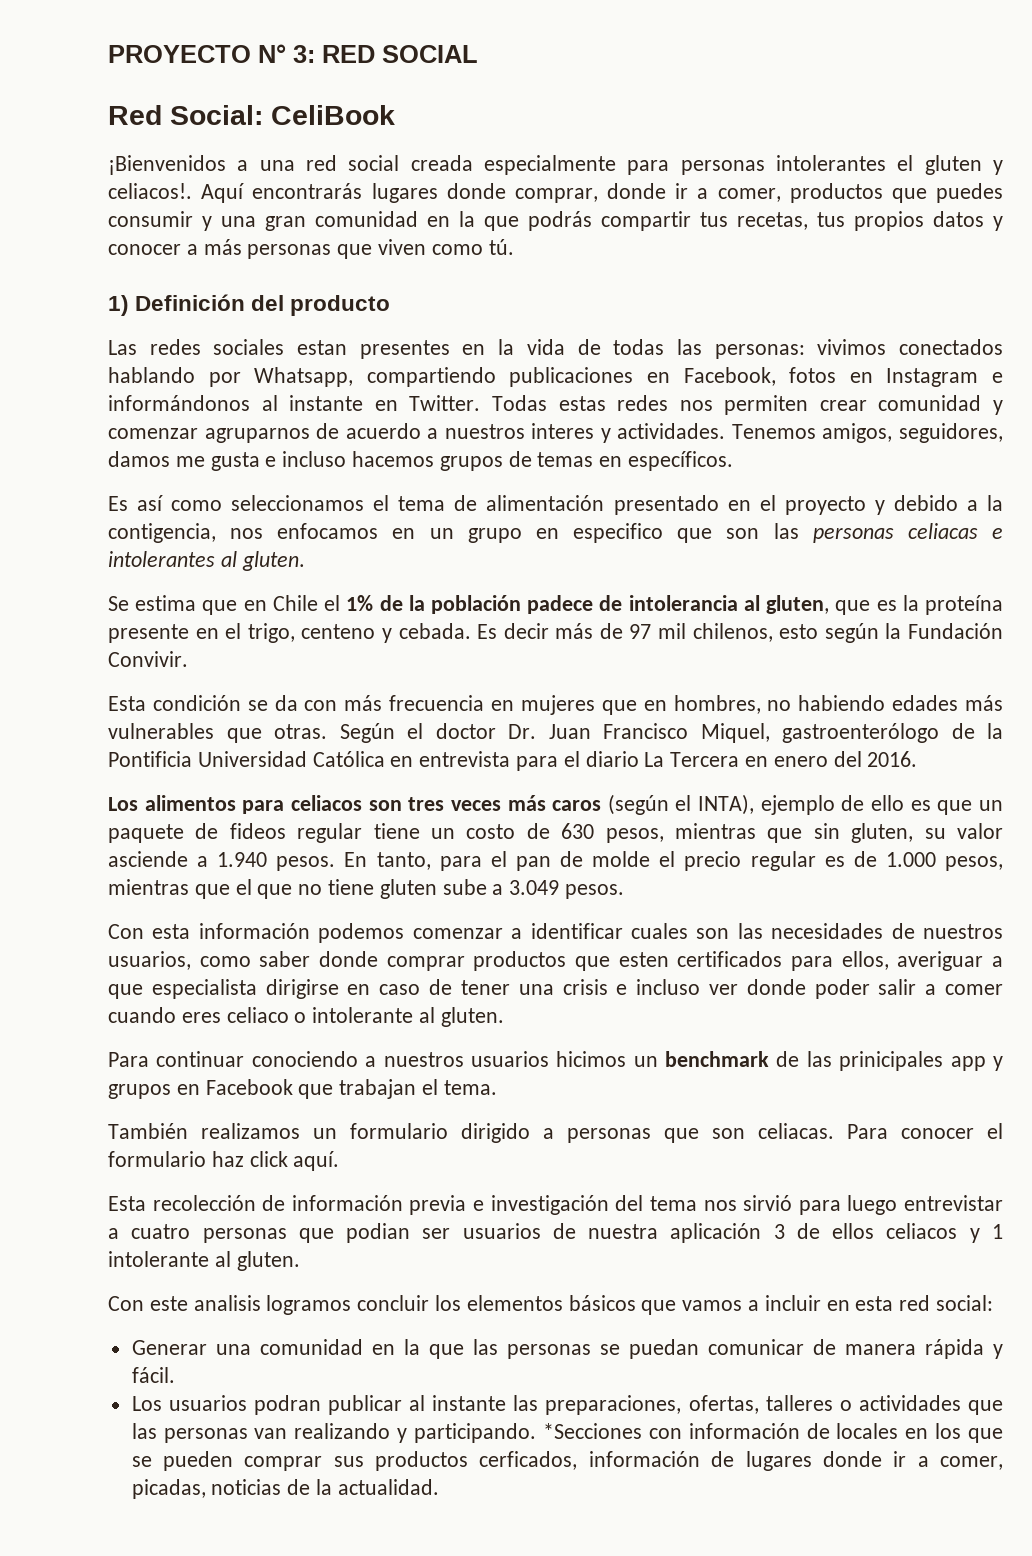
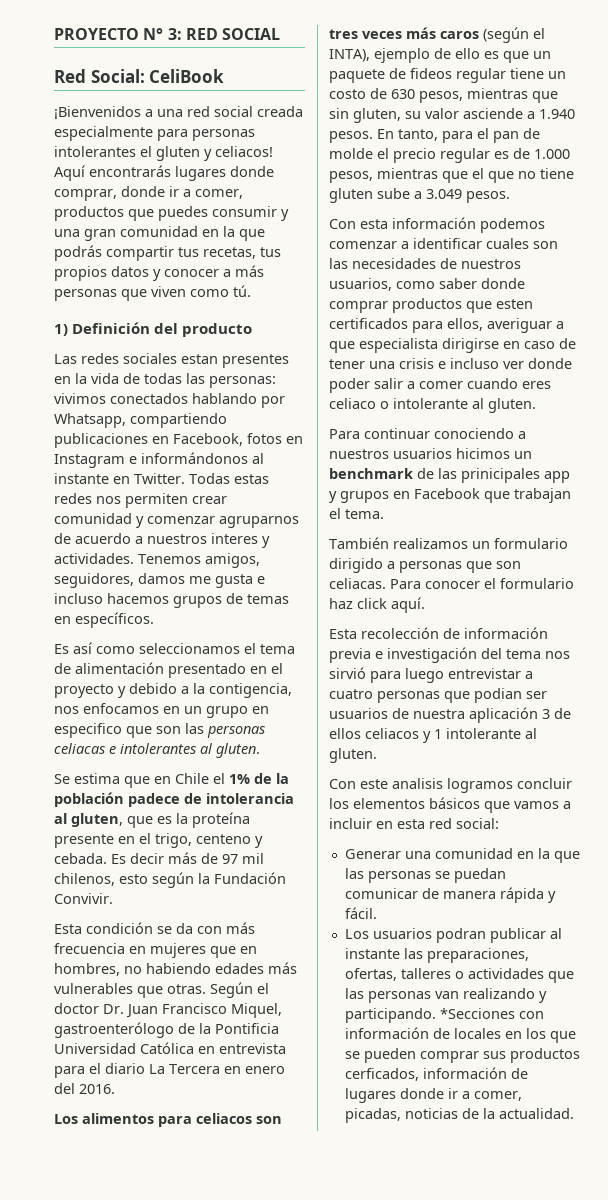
- ¡Bienvenidos a una red social creada especialmente para personas intolerantes el gluten y celiacos!.
+ ¡Bienvenidos a una red social creada especialmente para personas intolerantes el gluten y celiacos!

